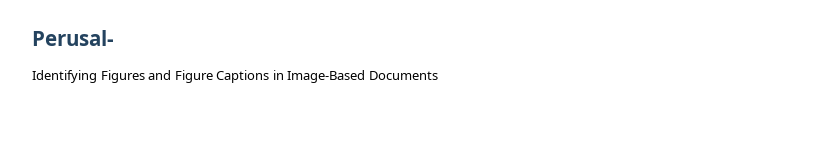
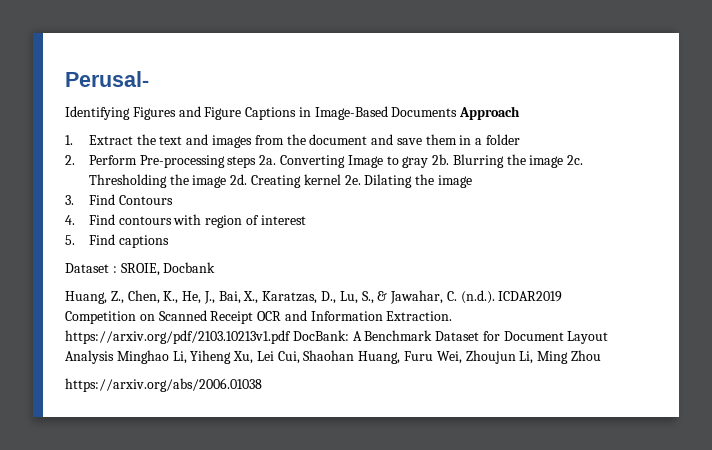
- Identifying Figures and Figure Captions in Image-Based Documents
+ Identifying Figures and Figure Captions in Image-Based Documents Approach
+ 1. Extract the text and images from the document and save them in a folder
+ 2. Perform Pre-processing steps 2a. Converting Image to gray 2b. Blurring the image 2c. Thresholding the image 2d. Creating kernel 2e. Dilating the image
+ 3. Find Contours
+ 4. Find contours with region of interest
+ 5. Find captions
+ Dataset : SROIE, Docbank
+ Huang, Z., Chen, K., He, J., Bai, X., Karatzas, D., Lu, S., & Jawahar, C. (n.d.). ICDAR2019 Competition on Scanned Receipt OCR and Information Extraction. https://arxiv.org/pdf/2103.10213v1.pdf DocBank: A Benchmark Dataset for Document Layout Analysis Minghao Li, Yiheng Xu, Lei Cui, Shaohan Huang, Furu Wei, Zhoujun Li, Ming Zhou
+ https://arxiv.org/abs/2006.01038

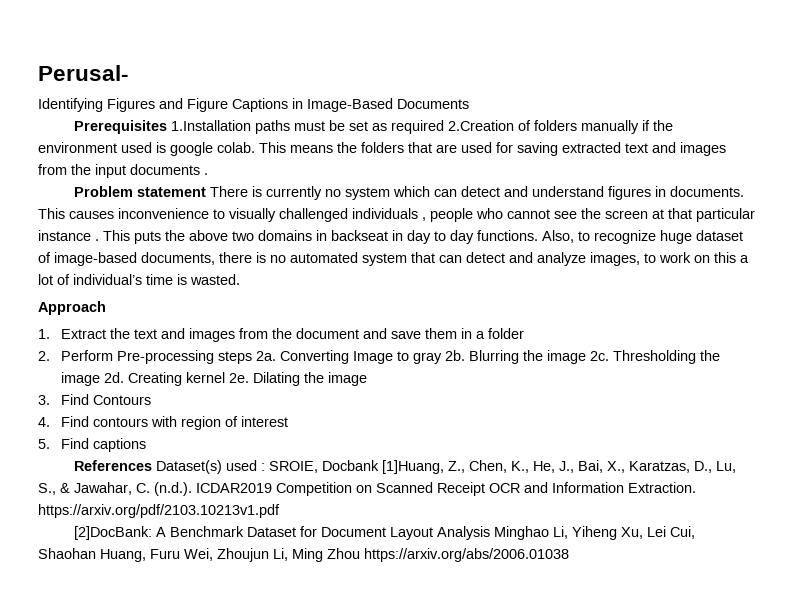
- Identifying Figures and Figure Captions in Image-Based Documents Approach
+ Identifying Figures and Figure Captions in Image-Based Documents
+ Prerequisites 1.Installation paths must be set as required 2.Creation of folders manually if the environment used is google colab. This means the folders that are used for saving extracted text and images from the input documents .
+ Problem statement There is currently no system which can detect and understand figures in documents. This causes inconvenience to visually challenged individuals , people who cannot see the screen at that particular instance . This puts the above two domains in backseat in day to day functions. Also, to recognize huge dataset of image-based documents, there is no automated system that can detect and analyze images, to work on this a lot of individual’s time is wasted.
+ Approach
- Dataset : SROIE, Docbank
- Huang, Z., Chen, K., He, J., Bai, X., Karatzas, D., Lu, S., & Jawahar, C. (n.d.). ICDAR2019 Competition on Scanned Receipt OCR and Information Extraction. https://arxiv.org/pdf/2103.10213v1.pdf DocBank: A Benchmark Dataset for Document Layout Analysis Minghao Li, Yiheng Xu, Lei Cui, Shaohan Huang, Furu Wei, Zhoujun Li, Ming Zhou
- https://arxiv.org/abs/2006.01038
+ References Dataset(s) used : SROIE, Docbank [1]Huang, Z., Chen, K., He, J., Bai, X., Karatzas, D., Lu, S., & Jawahar, C. (n.d.). ICDAR2019 Competition on Scanned Receipt OCR and Information Extraction. https://arxiv.org/pdf/2103.10213v1.pdf
+ [2]DocBank: A Benchmark Dataset for Document Layout Analysis Minghao Li, Yiheng Xu, Lei Cui, Shaohan Huang, Furu Wei, Zhoujun Li, Ming Zhou https://arxiv.org/abs/2006.01038

